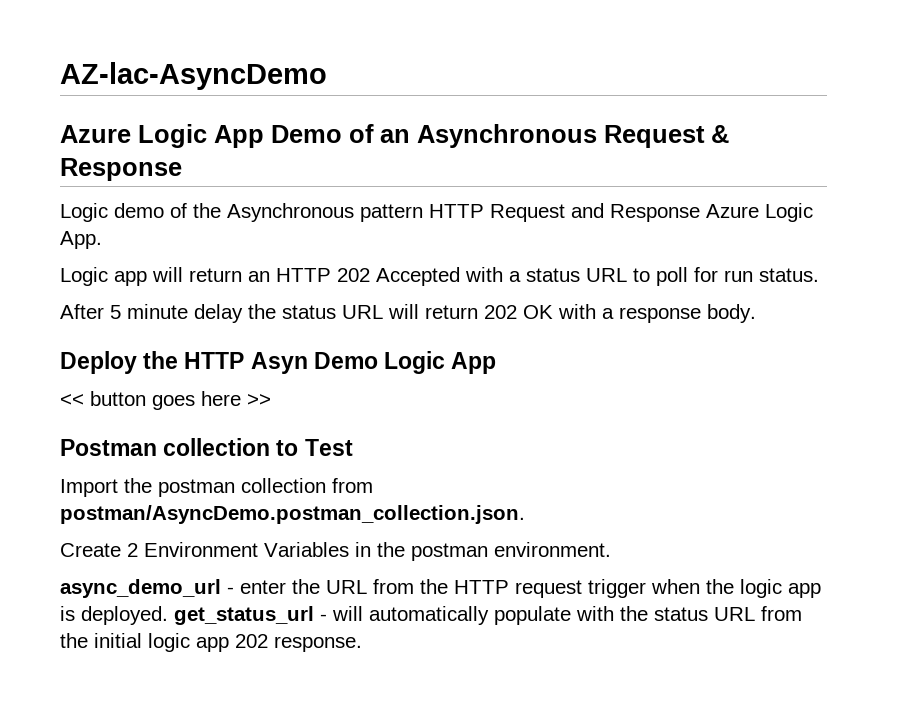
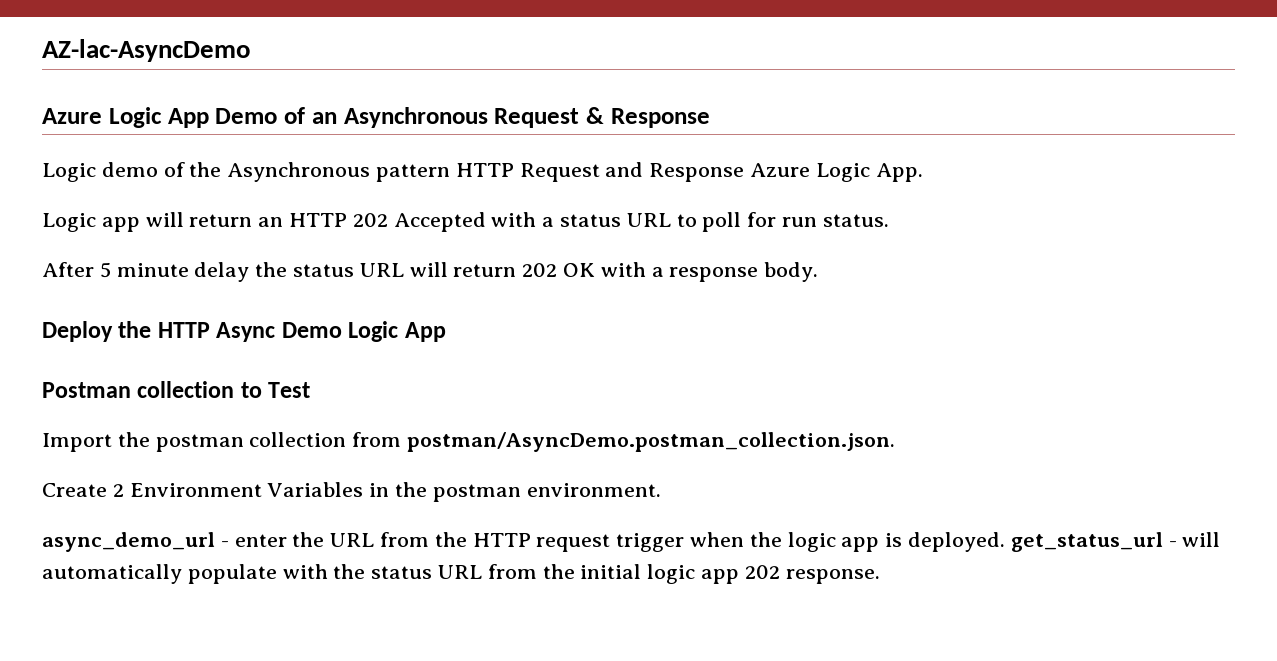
- Deploy the HTTP Asyn Demo Logic App
+ Deploy the HTTP Async Demo Logic App
- << button goes here >>

